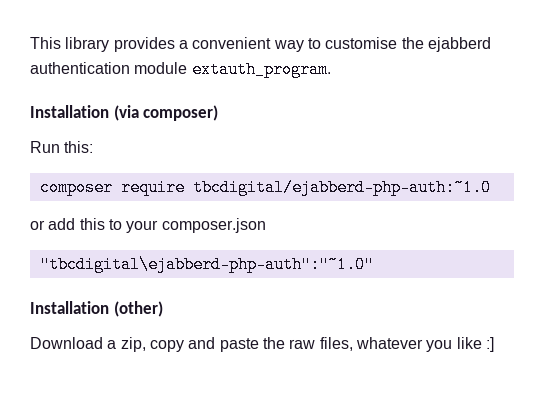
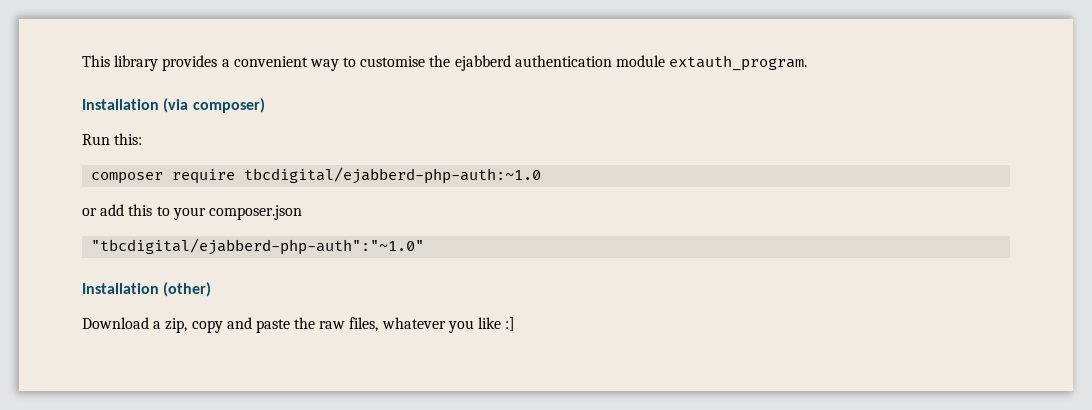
- "tbcdigital\ejabberd-php-auth":"~1.0"
+ "tbcdigital/ejabberd-php-auth":"~1.0"

